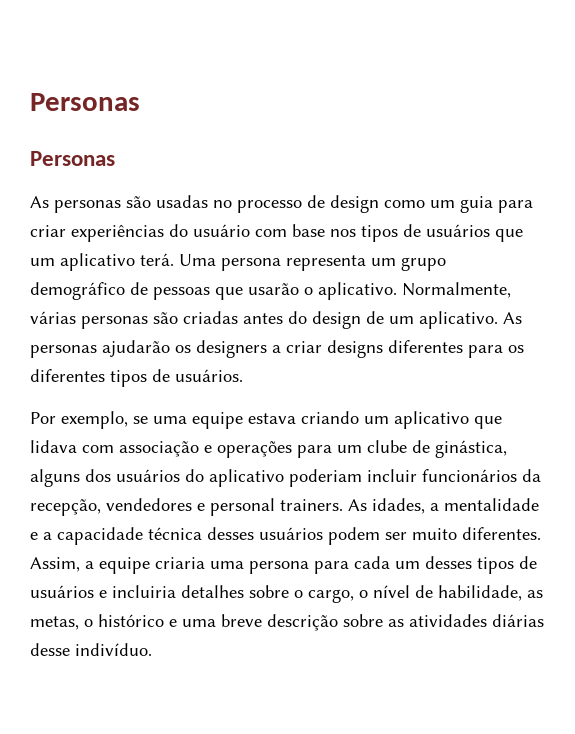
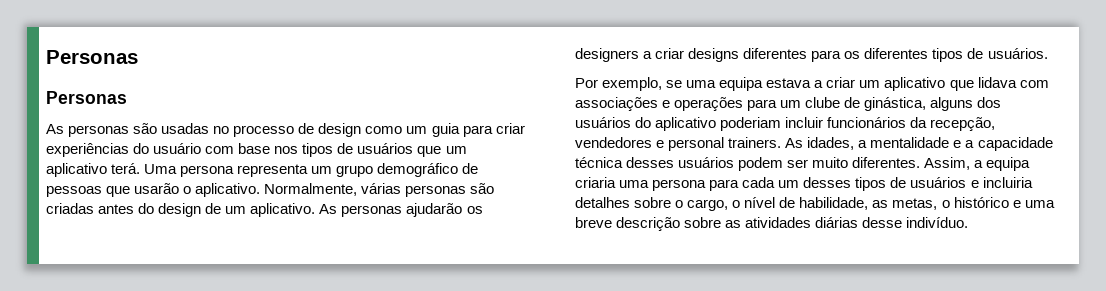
- Por exemplo, se uma equipe estava criando um aplicativo que lidava com associação e operações para um clube de ginástica, alguns dos usuários do aplicativo poderiam incluir funcionários da recepção, vendedores e personal trainers.
+ Por exemplo, se uma equipa estava a criar um aplicativo que lidava com associações e operações para um clube de ginástica, alguns dos usuários do aplicativo poderiam incluir funcionários da recepção, vendedores e personal trainers.
- Assim, a equipe criaria uma persona para cada um desses tipos de usuários e incluiria detalhes sobre o cargo, o nível de habilidade, as metas, o histórico e uma breve descrição sobre as atividades diárias desse indivíduo.
+ Assim, a equipa criaria uma persona para cada um desses tipos de usuários e incluiria detalhes sobre o cargo, o nível de habilidade, as metas, o histórico e uma breve descrição sobre as atividades diárias desse indivíduo.

